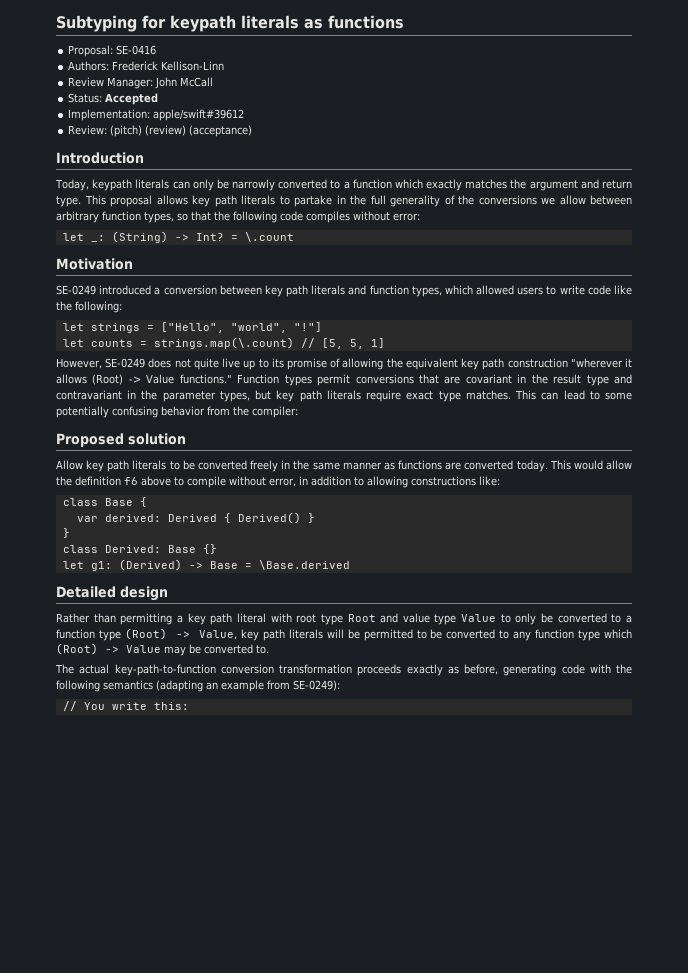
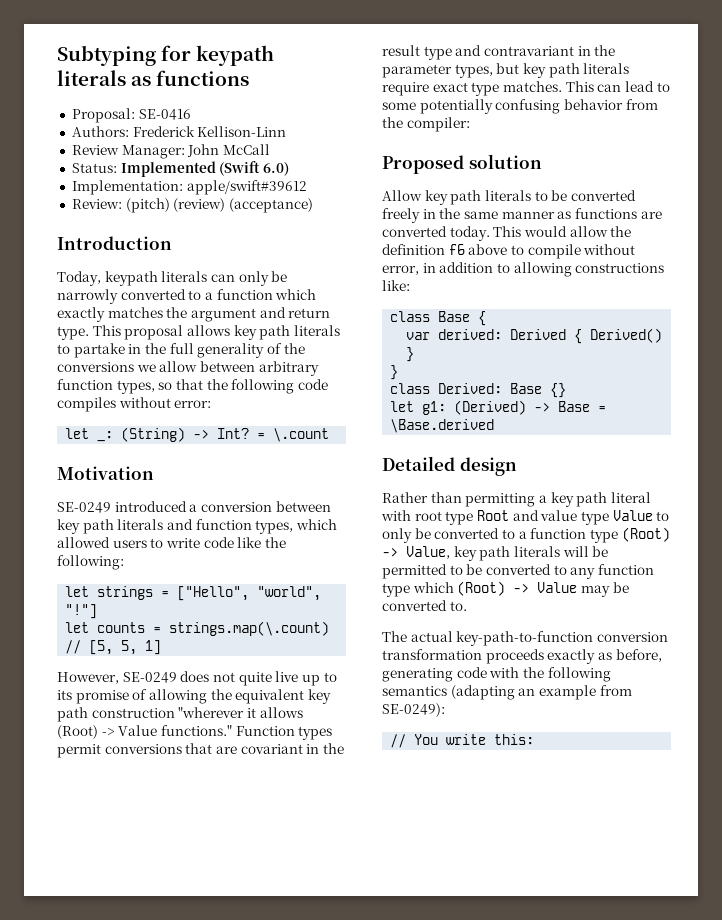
- Status: Accepted
+ Status: Implemented (Swift 6.0)

